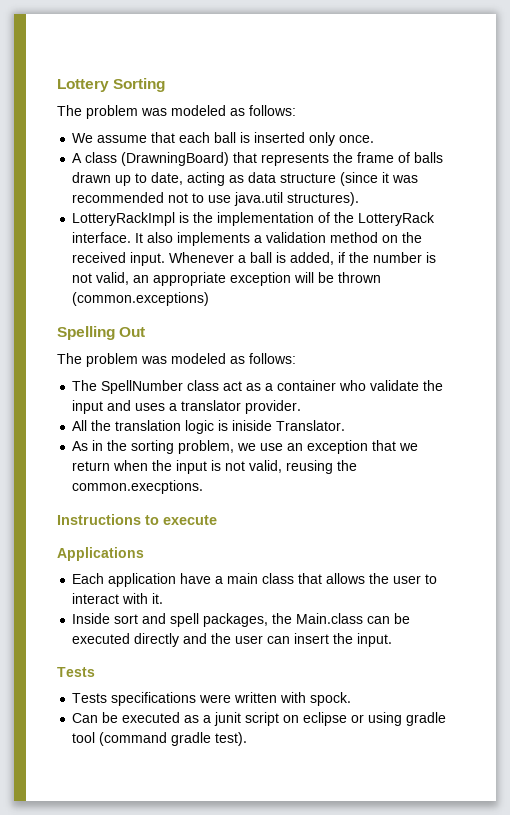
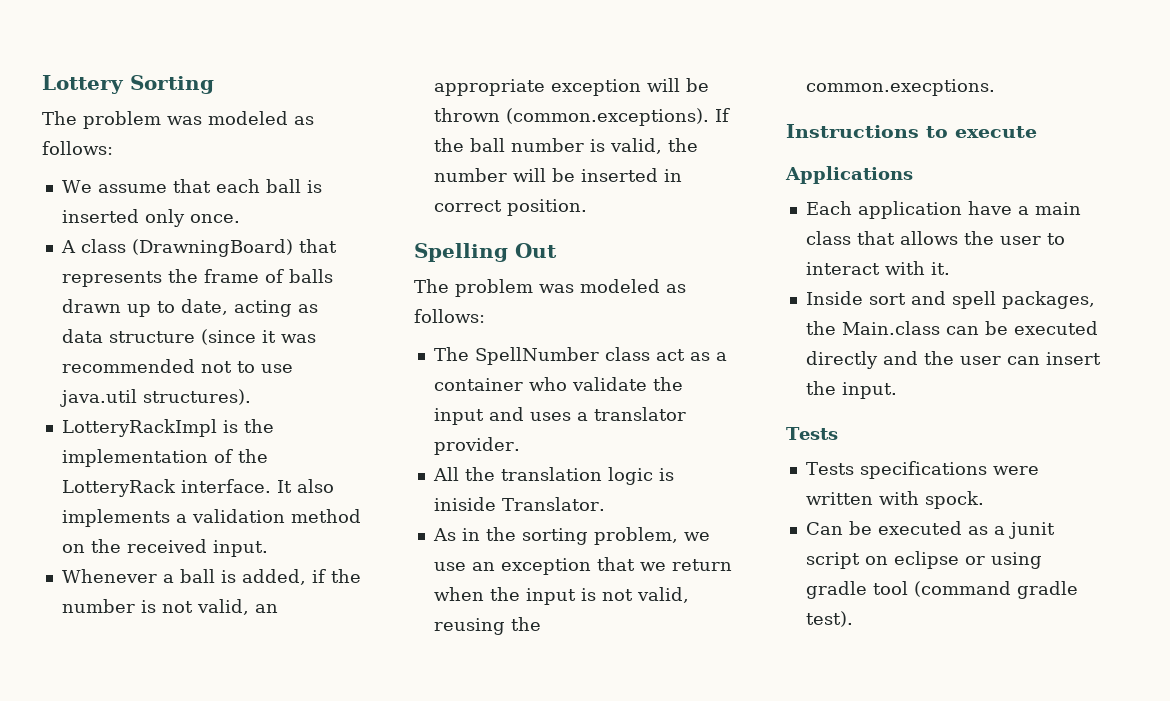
- It also implements a validation method on the received input. Whenever a ball is added, if the number is not valid, an appropriate exception will be thrown (common.exceptions)
+ It also implements a validation method on the received input.
+ Whenever a ball is added, if the number is not valid, an appropriate exception will be thrown (common.exceptions). If the ball number is valid, the number will be inserted in correct position.

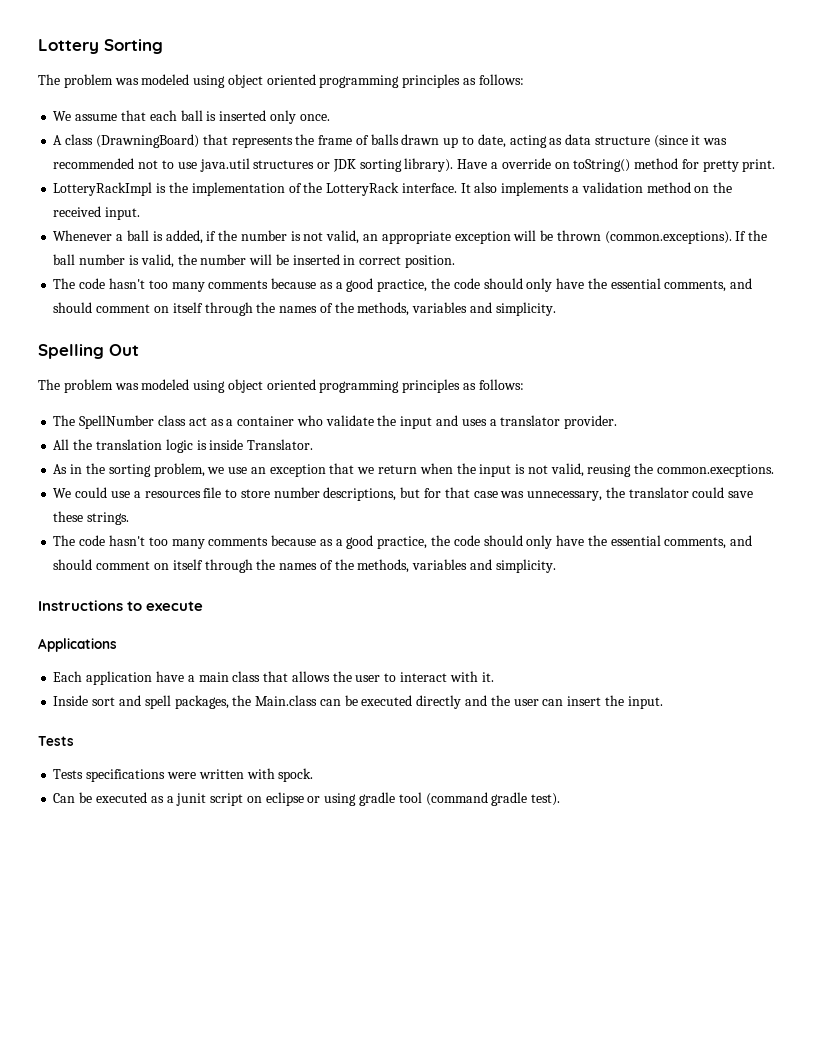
  Lottery Sorting
- The problem was modeled as follows:
+ The problem was modeled using object oriented programming principles as follows:
- A class (DrawningBoard) that represents the frame of balls drawn up to date, acting as data structure (since it was recommended not to use java.util structures).
+ A class (DrawningBoard) that represents the frame of balls drawn up to date, acting as data structure (since it was recommended not to use java.util structures or JDK sorting library). Have a override on toString() method for pretty print.
  Whenever a ball is added, if the number is not valid, an appropriate exception will be thrown (common.exceptions). If the ball number is valid, the number will be inserted in correct position.
+ The code hasn't too many comments because as a good practice, the code should only have the essential comments, and should comment on itself through the names of the methods, variables and simplicity.
  Spelling Out
- The problem was modeled as follows:
+ The problem was modeled using object oriented programming principles as follows:
- All the translation logic is iniside Translator.
+ All the translation logic is inside Translator.
+ We could use a resources file to store number descriptions, but for that case was unnecessary, the translator could save these strings.
+ The code hasn't too many comments because as a good practice, the code should only have the essential comments, and should comment on itself through the names of the methods, variables and simplicity.

